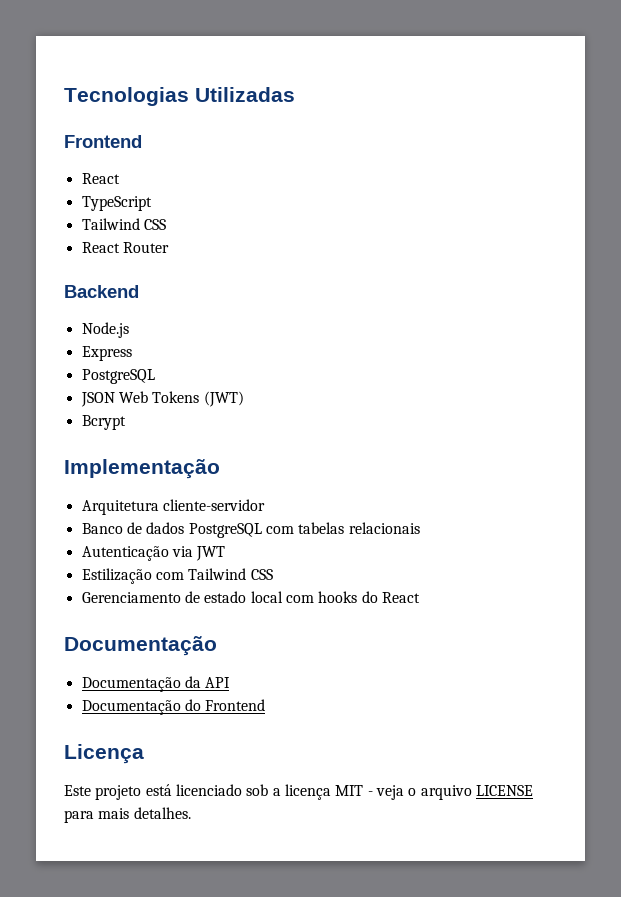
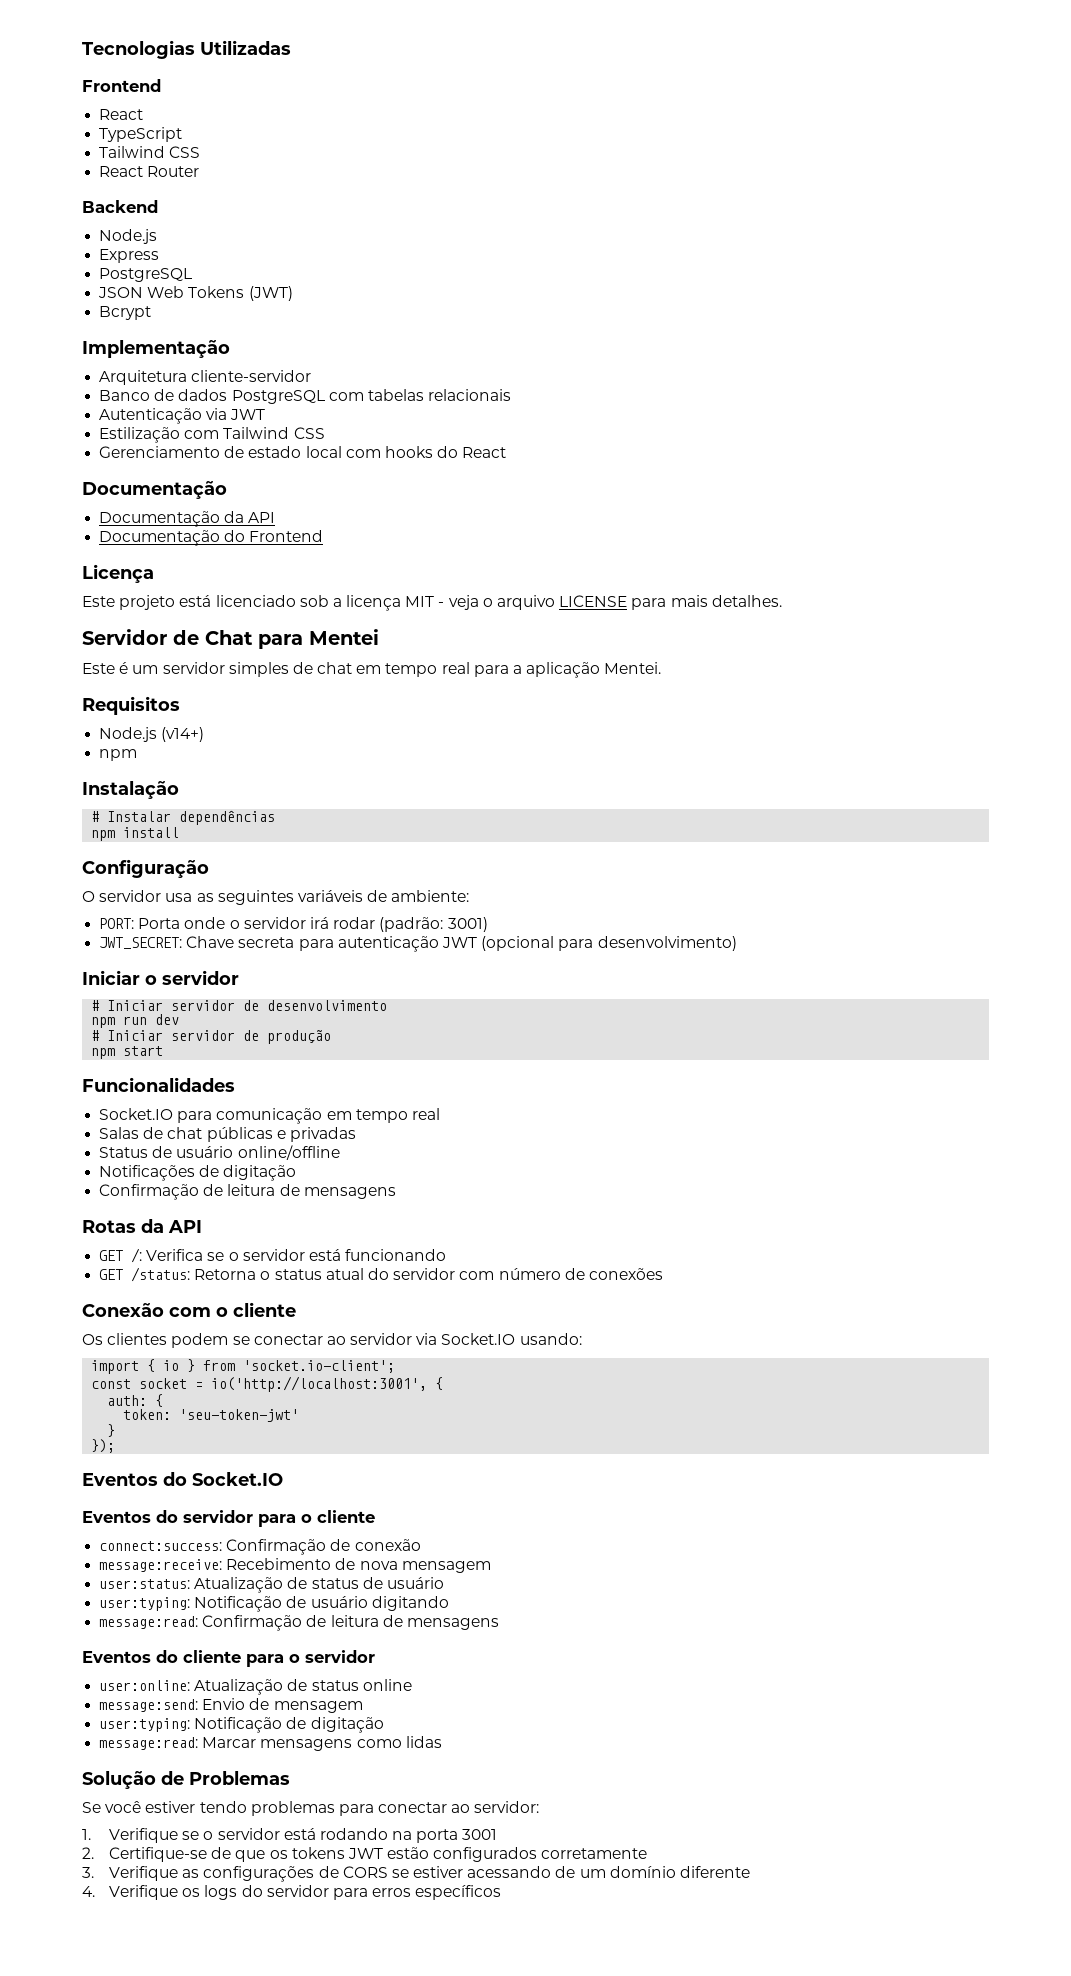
+ Servidor de Chat para Mentei
+ Este é um servidor simples de chat em tempo real para a aplicação Mentei.
+ Requisitos
+ Node.js (v14+)
+ npm
+ Instalação
+ # Instalar dependências
+ npm install
+ Configuração
+ O servidor usa as seguintes variáveis de ambiente:
+ PORT: Porta onde o servidor irá rodar (padrão: 3001)
+ JWT_SECRET: Chave secreta para autenticação JWT (opcional para desenvolvimento)
+ Iniciar o servidor
+ # Iniciar servidor de desenvolvimento
+ npm run dev
+ # Iniciar servidor de produção
+ npm start
+ Funcionalidades
+ Socket.IO para comunicação em tempo real
+ Salas de chat públicas e privadas
+ Status de usuário online/offline
+ Notificações de digitação
+ Confirmação de leitura de mensagens
+ Rotas da API
+ GET /: Verifica se o servidor está funcionando
+ GET /status: Retorna o status atual do servidor com número de conexões
+ Conexão com o cliente
+ Os clientes podem se conectar ao servidor via Socket.IO usando:
+ import { io } from 'socket.io-client';
+ const socket = io('http://localhost:3001', {
+ auth: {
+ token: 'seu-token-jwt'
+ }
+ });
+ Eventos do Socket.IO
+ Eventos do servidor para o cliente
+ connect:success: Confirmação de conexão
+ message:receive: Recebimento de nova mensagem
+ user:status: Atualização de status de usuário
+ user:typing: Notificação de usuário digitando
+ message:read: Confirmação de leitura de mensagens
+ Eventos do cliente para o servidor
+ user:online: Atualização de status online
+ message:send: Envio de mensagem
+ user:typing: Notificação de digitação
+ message:read: Marcar mensagens como lidas
+ Solução de Problemas
+ Se você estiver tendo problemas para conectar ao servidor:
+ 1. Verifique se o servidor está rodando na porta 3001
+ 2. Certifique-se de que os tokens JWT estão configurados corretamente
+ 3. Verifique as configurações de CORS se estiver acessando de um domínio diferente
+ 4. Verifique os logs do servidor para erros específicos

